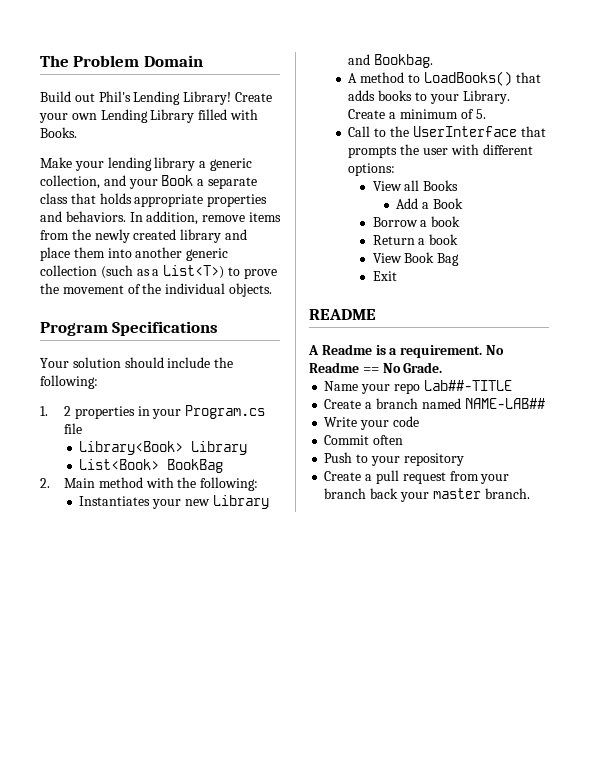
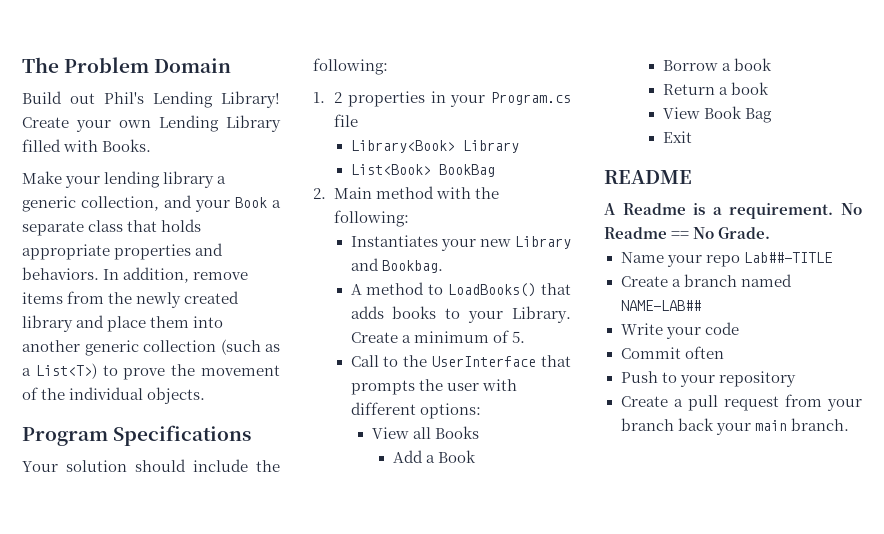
- Create a pull request from your branch back your master branch.
+ Create a pull request from your branch back your main branch.

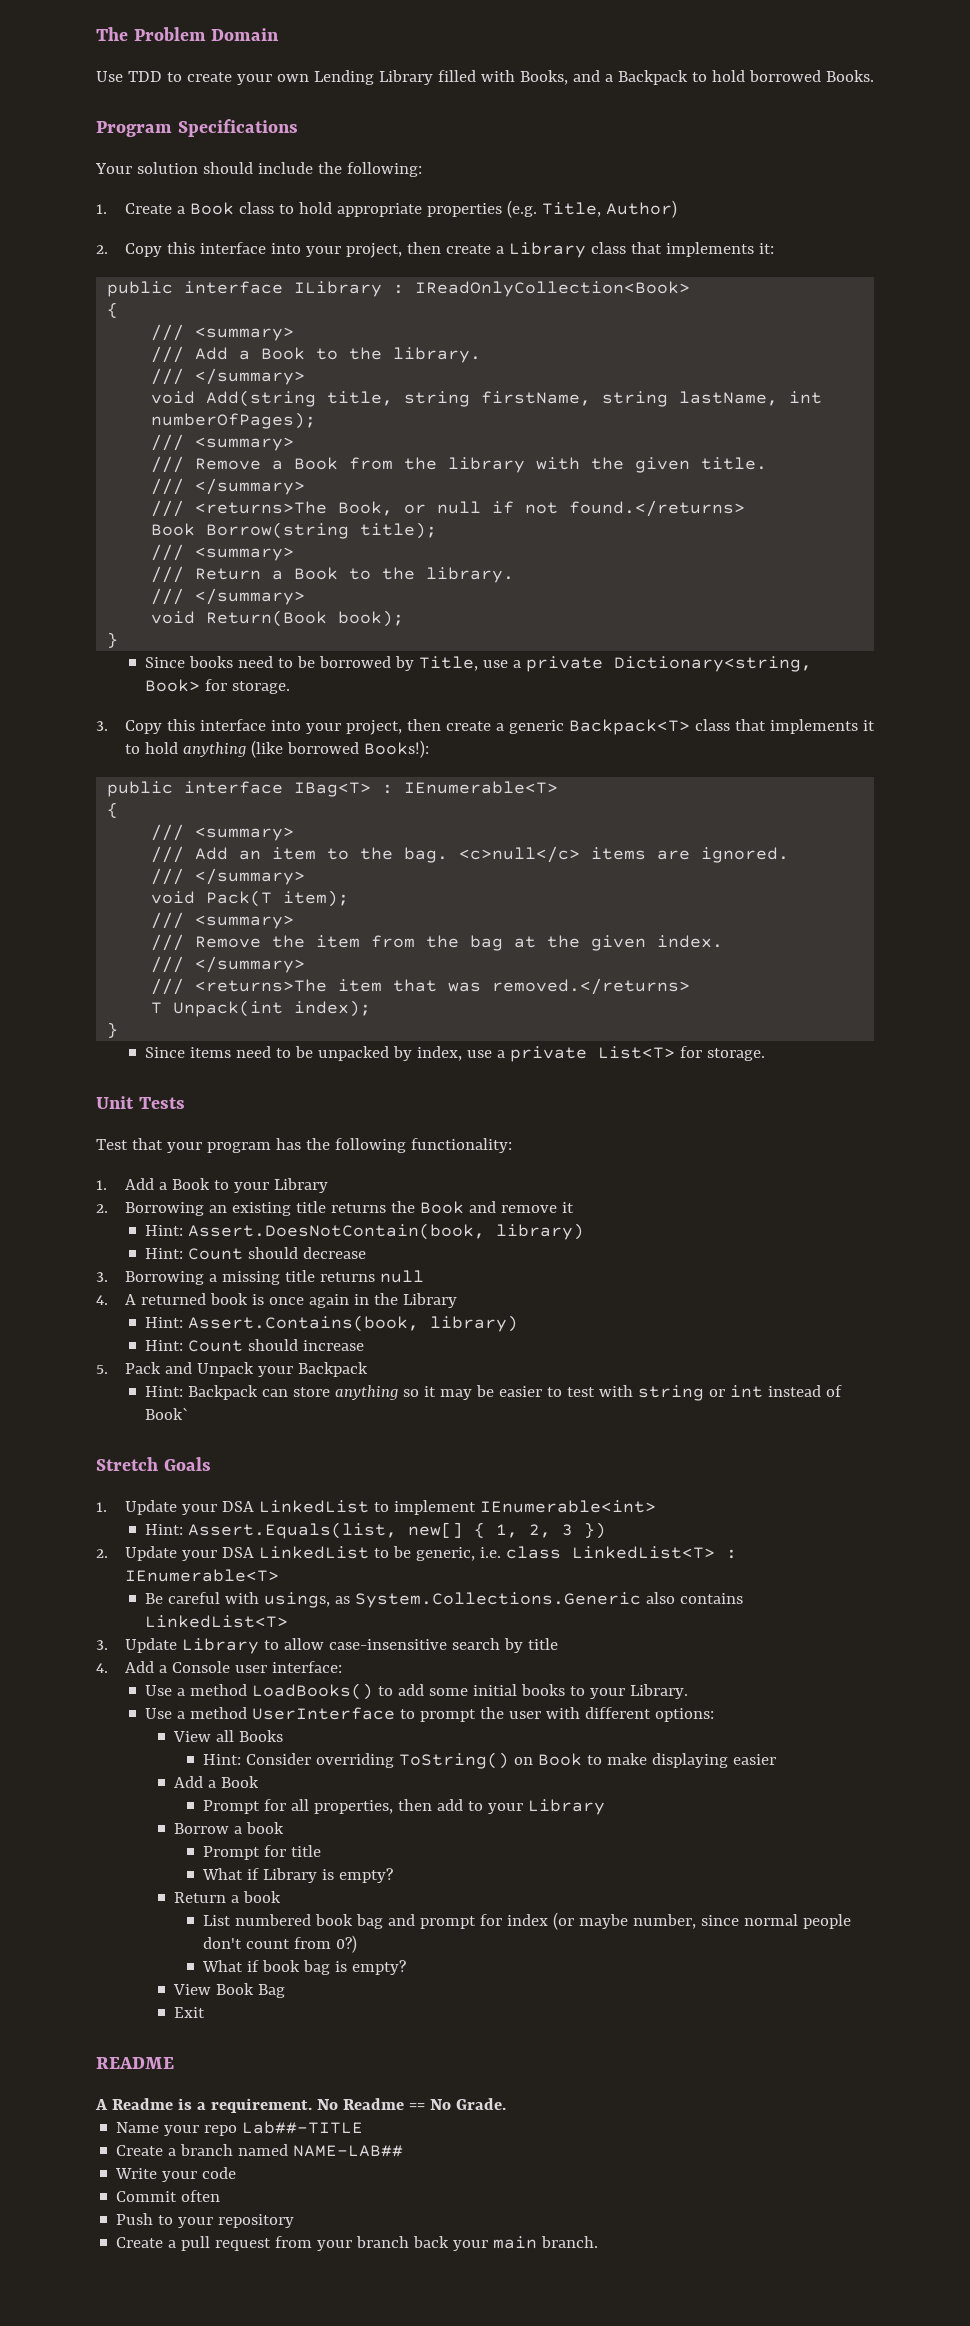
- Build out Phil's Lending Library! Create your own Lending Library filled with Books.
- Make your lending library a generic collection, and your Book a separate class that holds appropriate properties and behaviors. In addition, remove items from the newly created library and place them into another generic collection (such as a List<T>) to prove the movement of the individual objects.
+ Use TDD to create your own Lending Library filled with Books, and a Backpack to hold borrowed Books.
- 1. 2 properties in your Program.cs file
- Library<Book> Library
- List<Book> BookBag
- 2. Main method with the following:
- Instantiates your new Library and Bookbag.
- A method to LoadBooks() that adds books to your Library. Create a minimum of 5.
- Call to the UserInterface that prompts the user with different options:
+ 1. Create a Book class to hold appropriate properties (e.g. Title, Author)
+ 2. Copy this interface into your project, then create a Library class that implements it:
+ public interface ILibrary : IReadOnlyCollection<Book>
+ {
+ /// <summary>
+ /// Add a Book to the library.
+ /// </summary>
+ void Add(string title, string firstName, string lastName, int numberOfPages);
+ /// <summary>
+ /// Remove a Book from the library with the given title.
+ /// </summary>
+ /// <returns>The Book, or null if not found.</returns>
+ Book Borrow(string title);
+ /// <summary>
+ /// Return a Book to the library.
+ /// </summary>
+ void Return(Book book);
+ }
+ Since books need to be borrowed by Title, use a private Dictionary<string, Book> for storage.
+ 3. Copy this interface into your project, then create a generic Backpack<T> class that implements it to hold anything (like borrowed Books!):
+ public interface IBag<T> : IEnumerable<T>
+ {
+ /// <summary>
+ /// Add an item to the bag. <c>null</c> items are ignored.
+ /// </summary>
+ void Pack(T item);
+ /// <summary>
+ /// Remove the item from the bag at the given index.
+ /// </summary>
+ /// <returns>The item that was removed.</returns>
+ T Unpack(int index);
+ }
+ Since items need to be unpacked by index, use a private List<T> for storage.
+ Unit Tests
+ Test that your program has the following functionality:
+ 1. Add a Book to your Library
+ 2. Borrowing an existing title returns the Book and remove it
+ Hint: Assert.DoesNotContain(book, library)
+ Hint: Count should decrease
+ 3. Borrowing a missing title returns null
+ 4. A returned book is once again in the Library
+ Hint: Assert.Contains(book, library)
+ Hint: Count should increase
+ 5. Pack and Unpack your Backpack
+ Hint: Backpack can store anything so it may be easier to test with string or int instead of Book`
+ Stretch Goals
+ 1. Update your DSA LinkedList to implement IEnumerable<int>
+ Hint: Assert.Equals(list, new[] { 1, 2, 3 })
+ 2. Update your DSA LinkedList to be generic, i.e. class LinkedList<T> : IEnumerable<T>
+ Be careful with usings, as System.Collections.Generic also contains LinkedList<T>
+ 3. Update Library to allow case-insensitive search by title
+ 4. Add a Console user interface:
+ Use a method LoadBooks() to add some initial books to your Library.
+ Use a method UserInterface to prompt the user with different options:
+ Hint: Consider overriding ToString() on Book to make displaying easier
  Add a Book
+ Prompt for all properties, then add to your Library
  Borrow a book
+ Prompt for title
+ What if Library is empty?
  Return a book
+ List numbered book bag and prompt for index (or maybe number, since normal people don't count from 0?)
+ What if book bag is empty?

